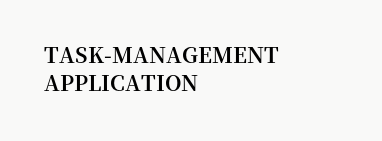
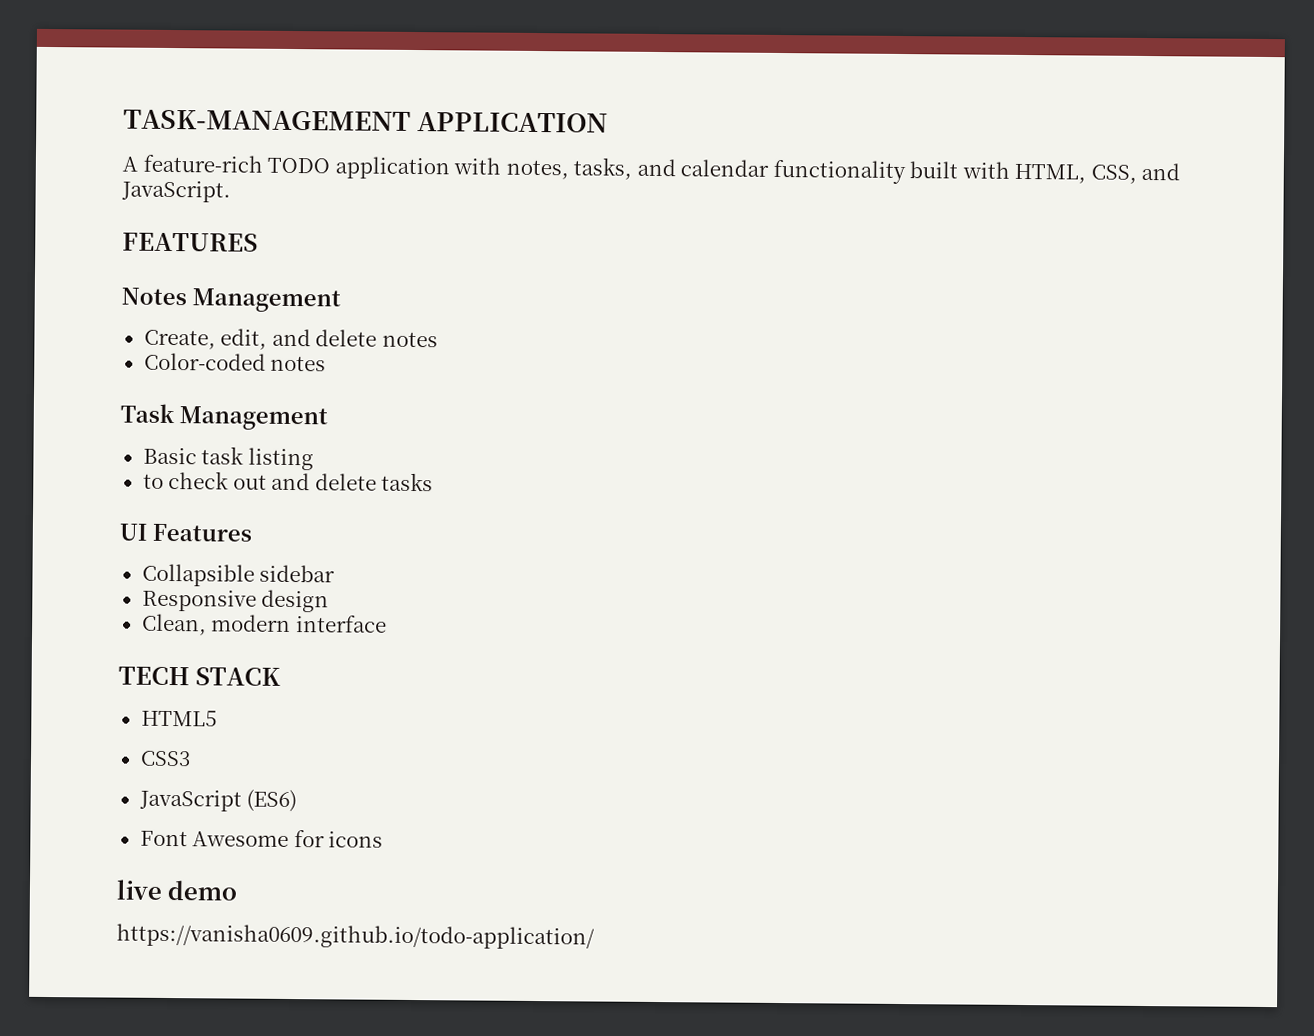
+ A feature-rich TODO application with notes, tasks, and calendar functionality built with HTML, CSS, and JavaScript.
+ FEATURES
+ Notes Management
+ Create, edit, and delete notes
+ Color-coded notes
+ Task Management
+ Basic task listing
+ to check out and delete tasks
+ UI Features
+ Collapsible sidebar
+ Responsive design
+ Clean, modern interface
+ TECH STACK
+ HTML5
+ CSS3
+ JavaScript (ES6)
+ Font Awesome for icons
+ live demo
+ https://vanisha0609.github.io/todo-application/

